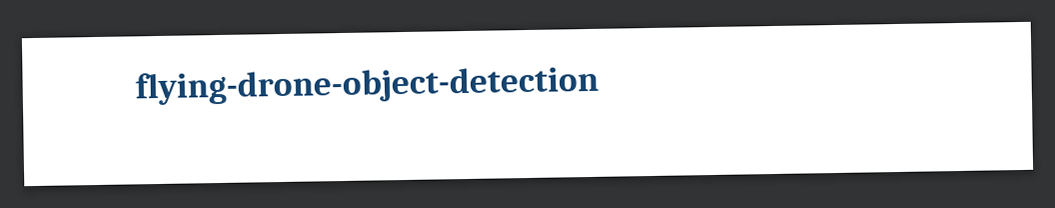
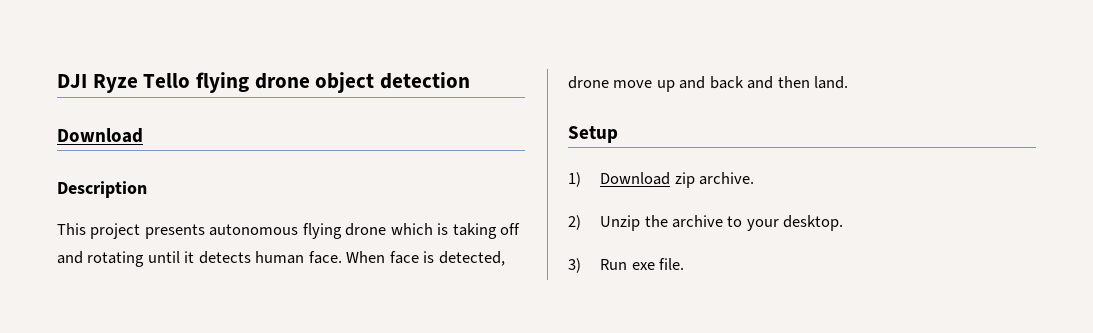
- flying-drone-object-detection
+ DJI Ryze Tello flying drone object detection
+ Download
+ Description
+ This project presents autonomous flying drone which is taking off and rotating until it detects human face. When face is detected, drone move up and back and then land.
+ Setup
+ 1) Download zip archive.
+ 2) Unzip the archive to your desktop.
+ 3) Run exe file.

